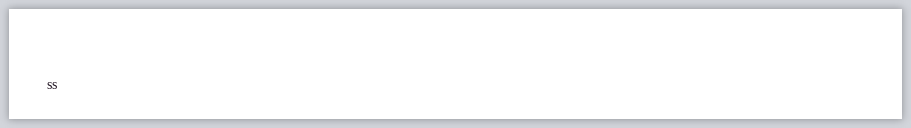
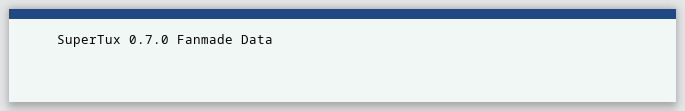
- ss
+ SuperTux 0.7.0 Fanmade Data

